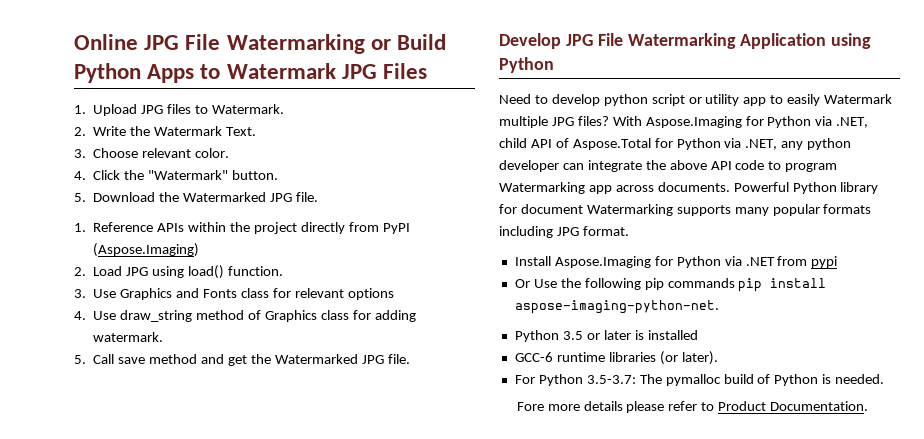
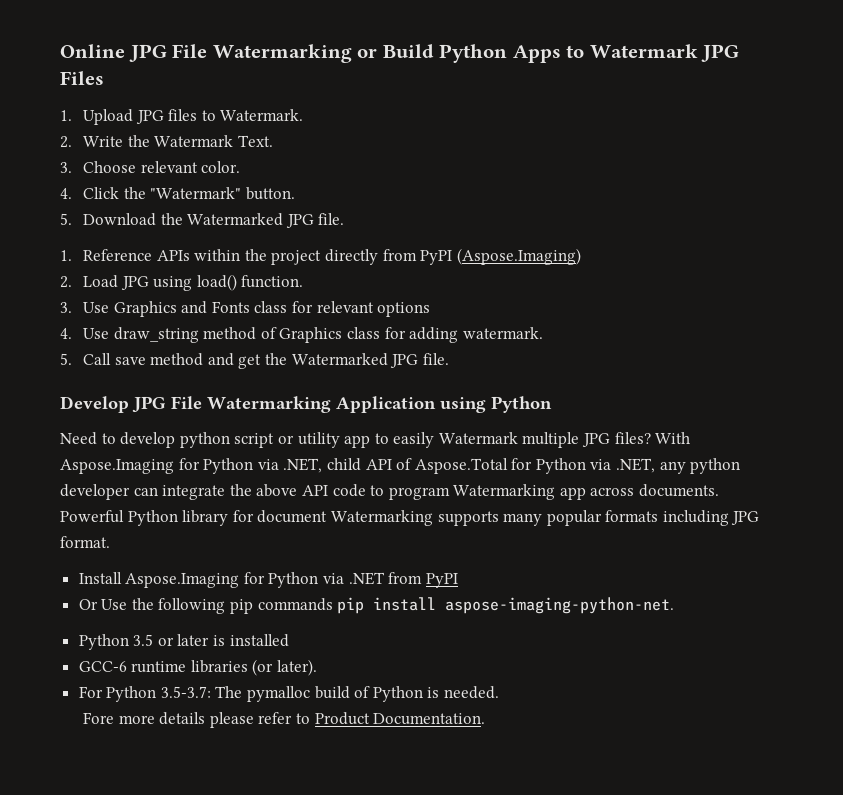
- Install Aspose.Imaging for Python via .NET from pypi
+ Install Aspose.Imaging for Python via .NET from PyPI

